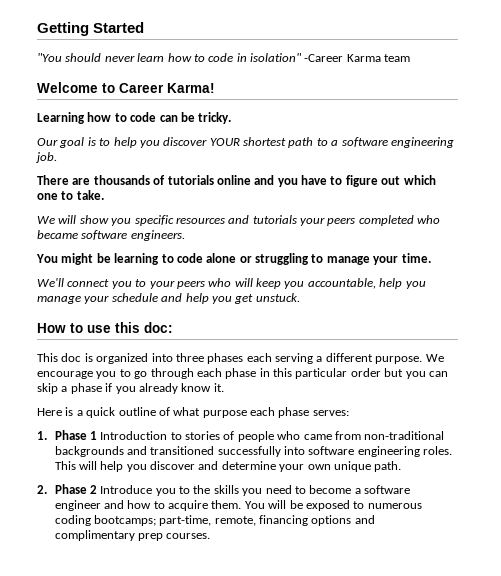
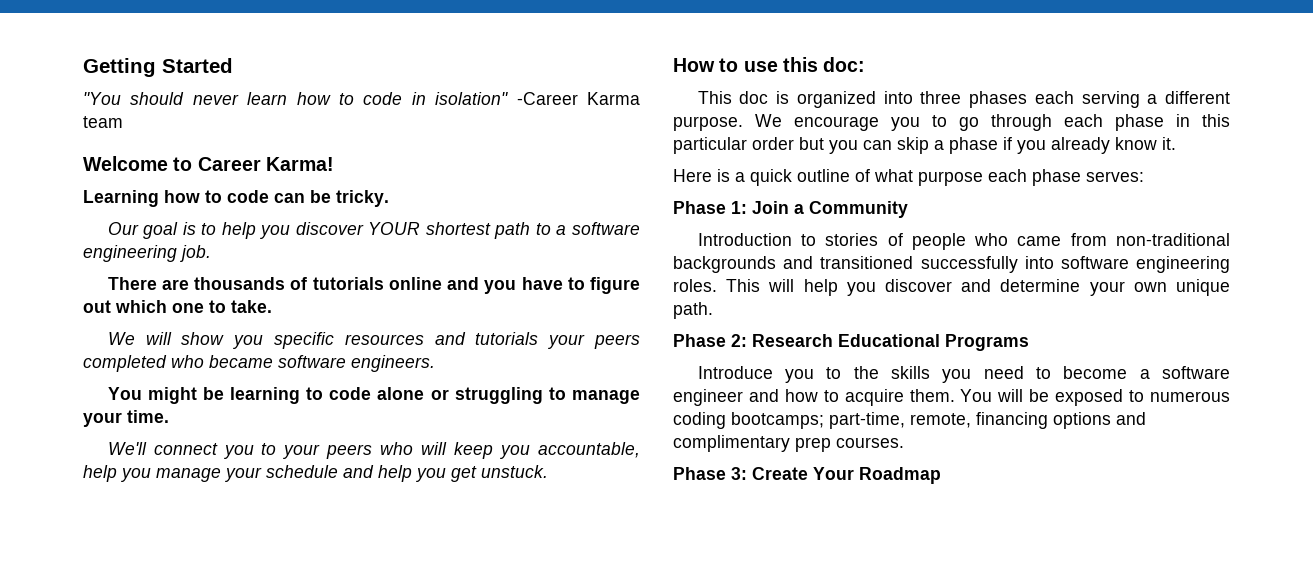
- 1. Phase 1 Introduction to stories of people who came from non-traditional backgrounds and transitioned successfully into software engineering roles.
+ Phase 1: Join a Community
+ Introduction to stories of people who came from non-traditional backgrounds and transitioned successfully into software engineering roles.
- 2. Phase 2 Introduce you to the skills you need to become a software engineer and how to acquire them.
+ Phase 2: Research Educational Programs
+ Introduce you to the skills you need to become a software engineer and how to acquire them.
+ Phase 3: Create Your Roadmap

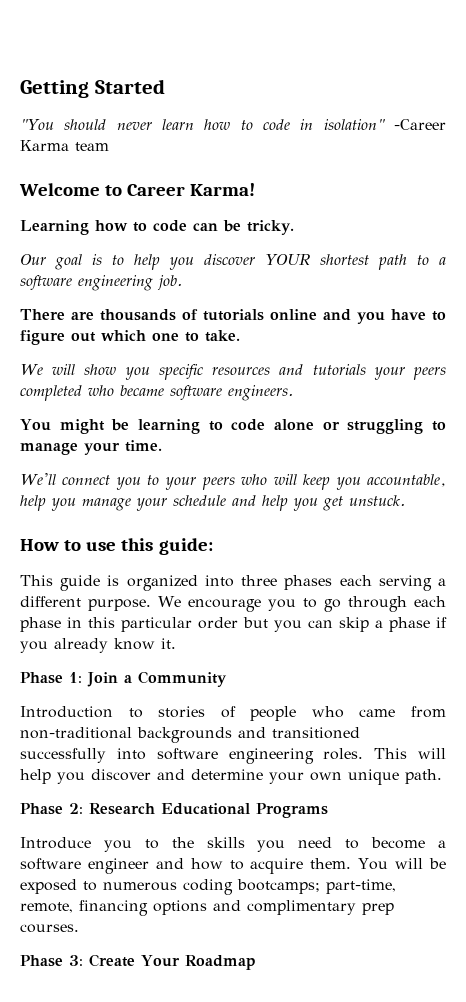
- How to use this doc:
- This doc is organized into three phases each serving a different purpose.
+ How to use this guide:
+ This guide is organized into three phases each serving a different purpose.
- Here is a quick outline of what purpose each phase serves:

